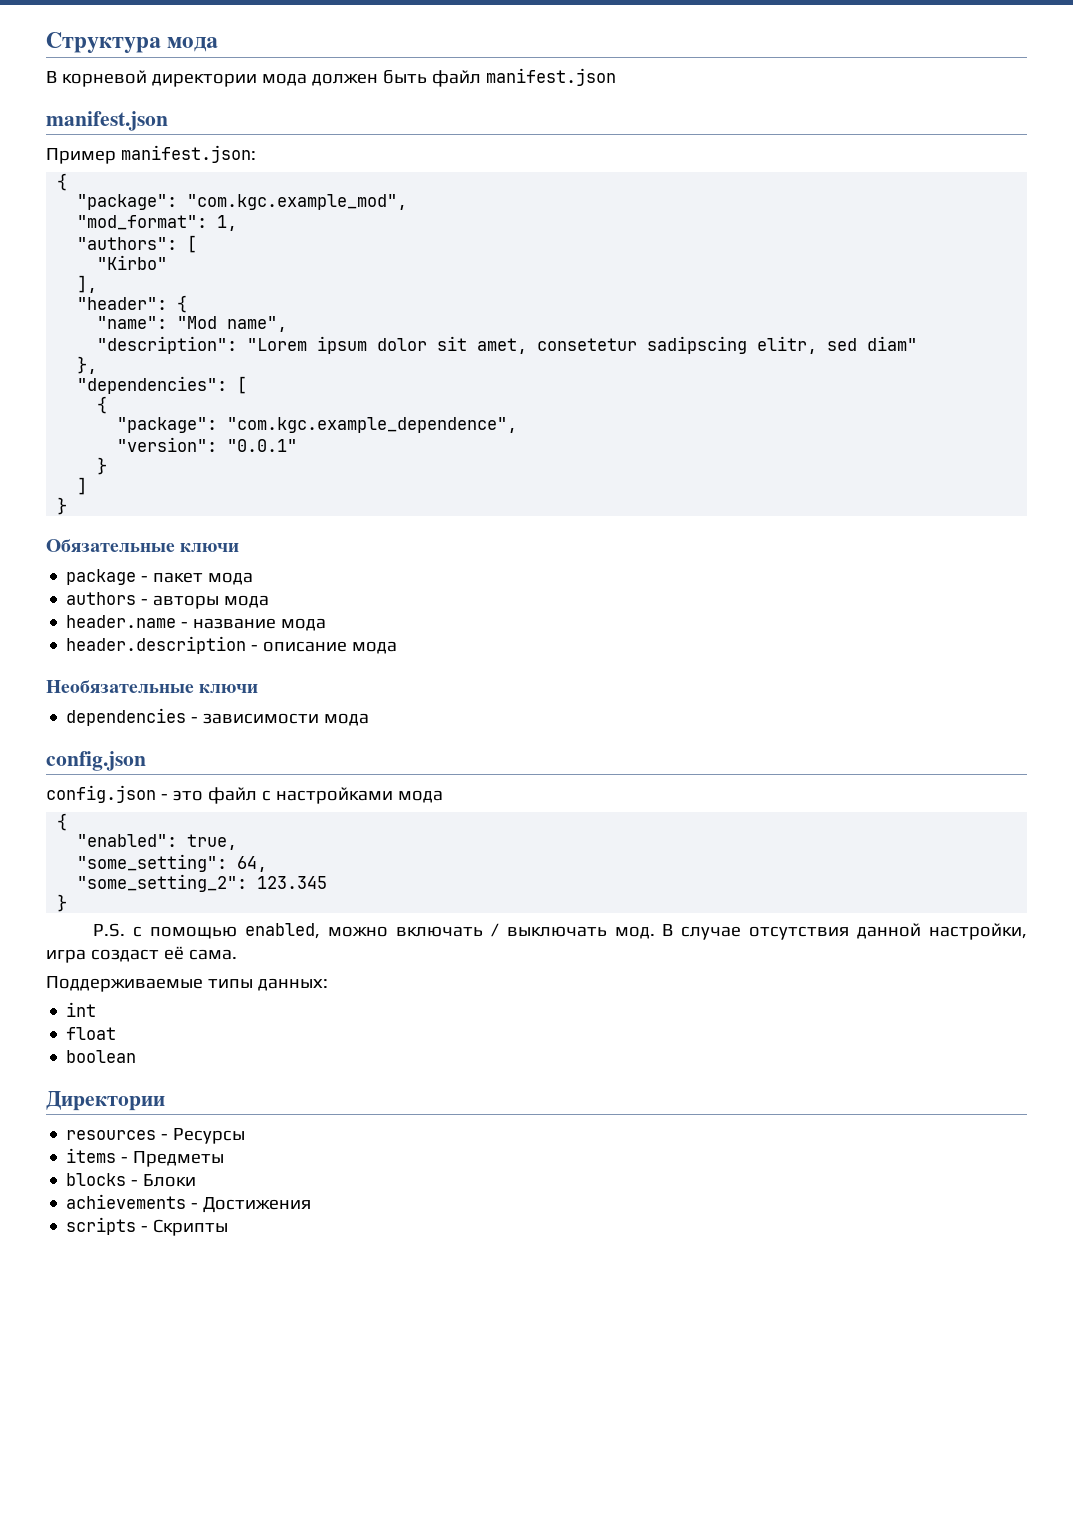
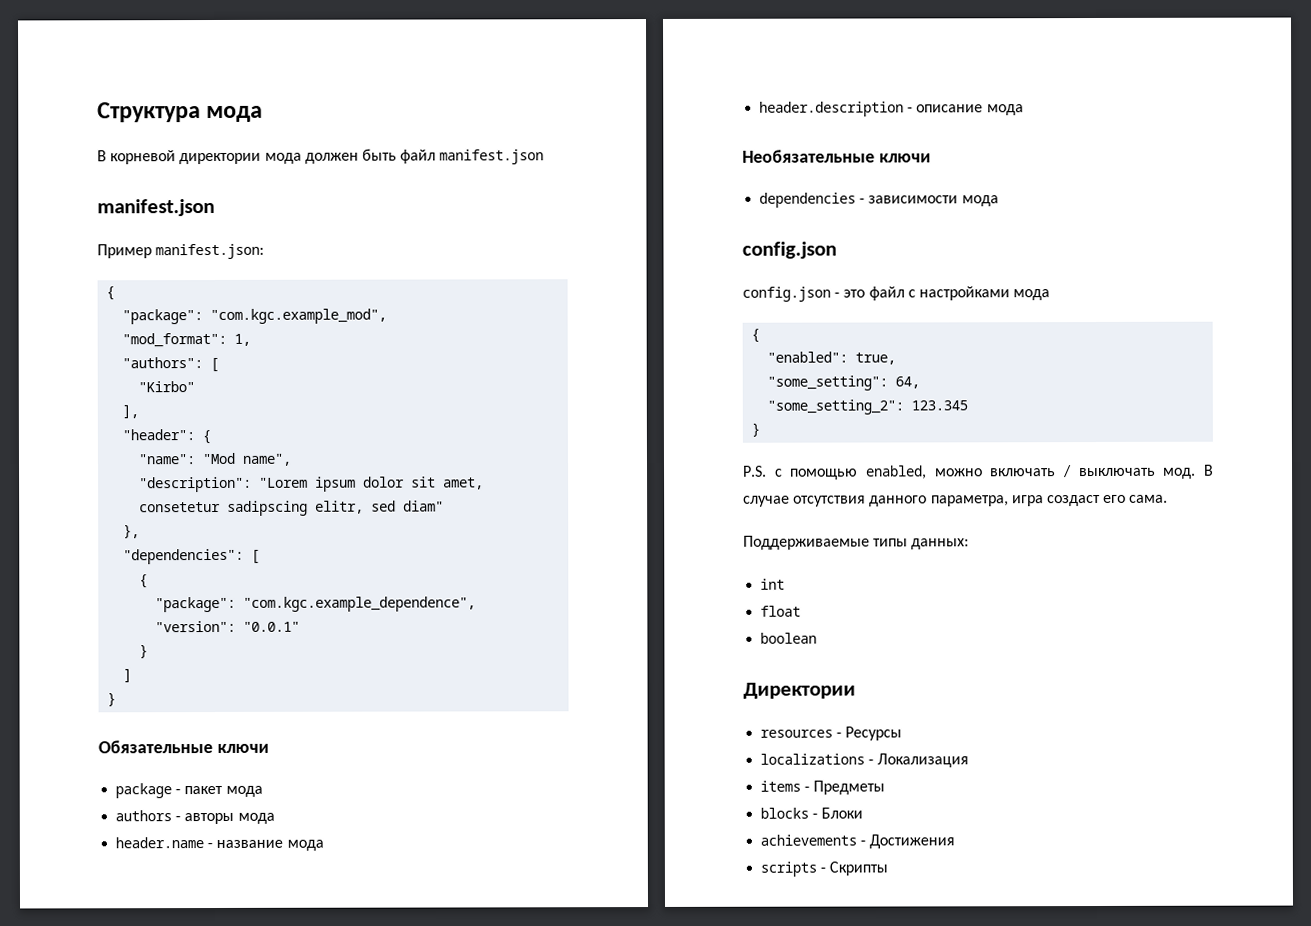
- В случае отсутствия данной настройки, игра создаст её сама.
+ В случае отсутствия данного параметра, игра создаст его сама.
+ localizations - Локализация

